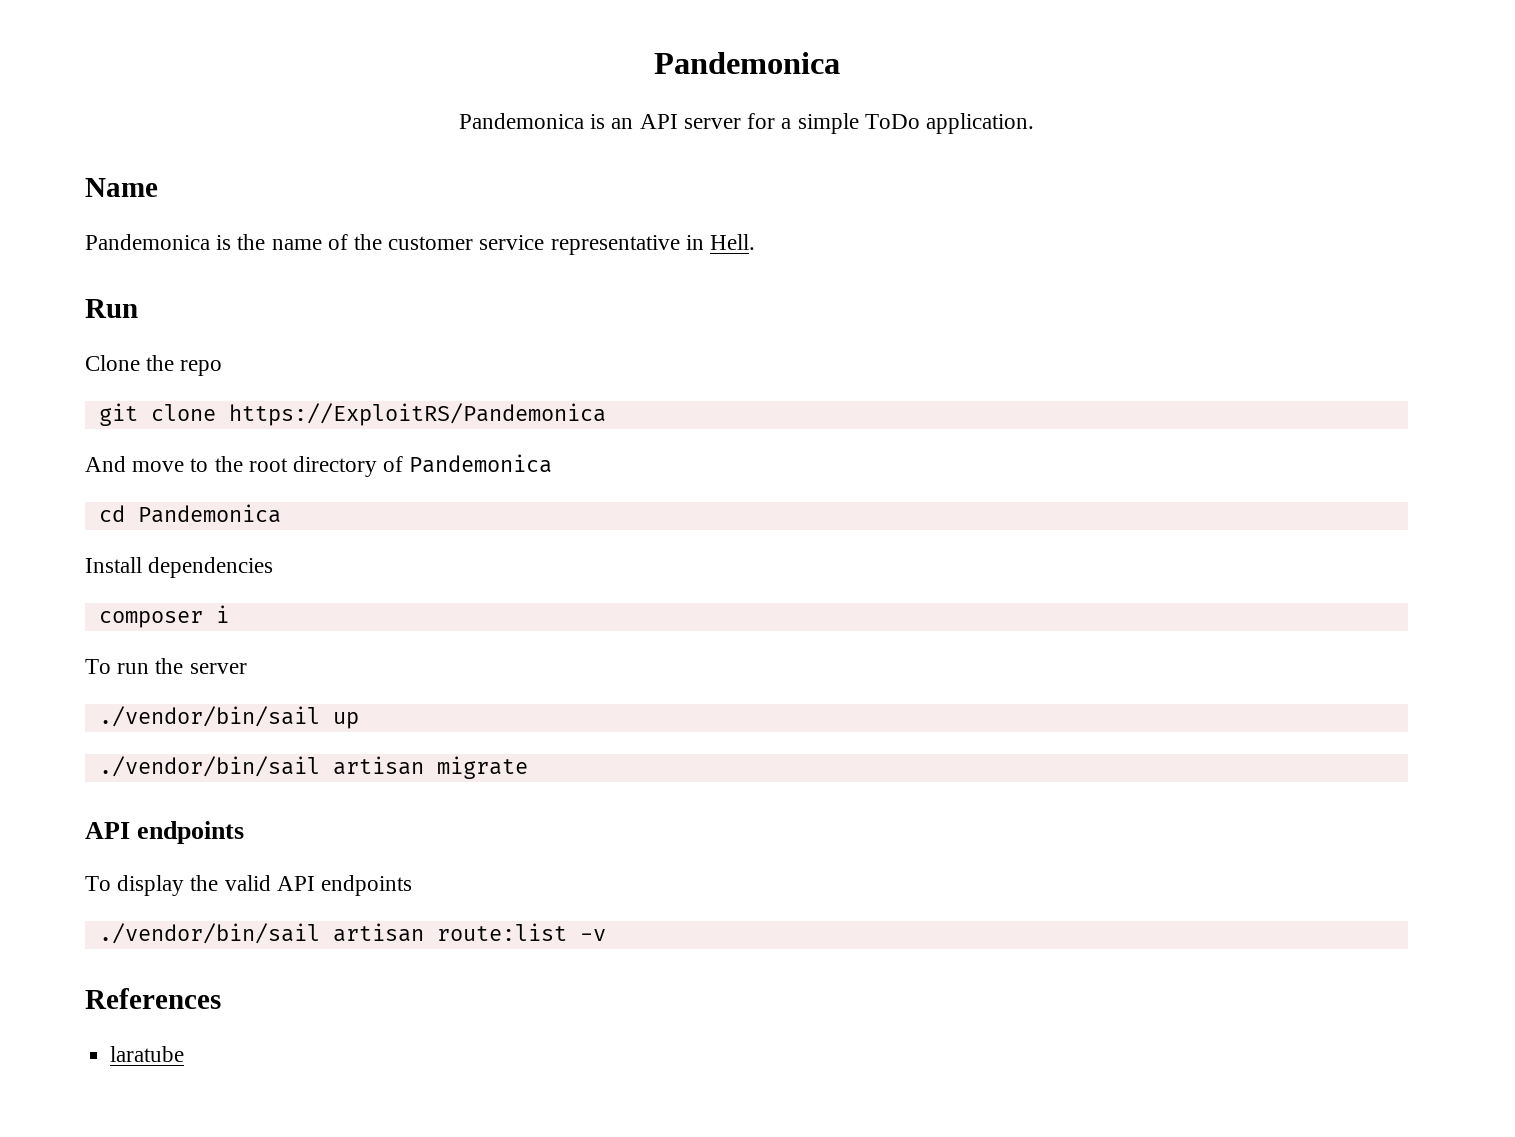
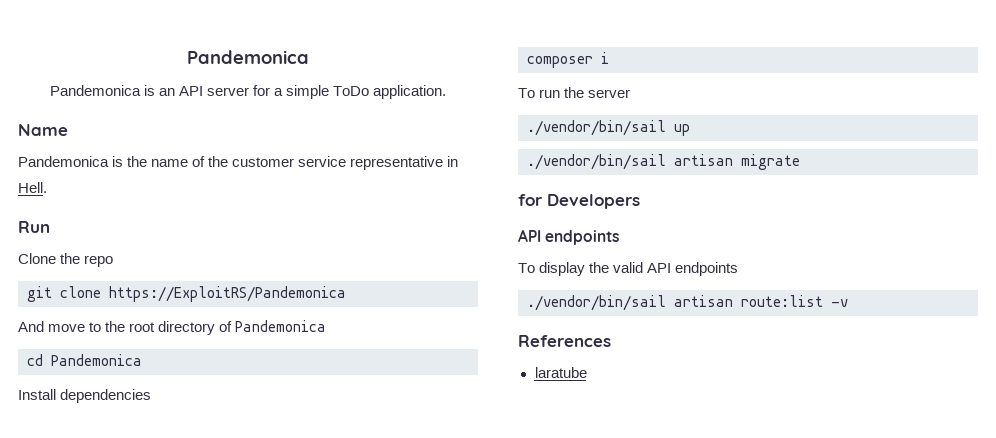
+ for Developers

